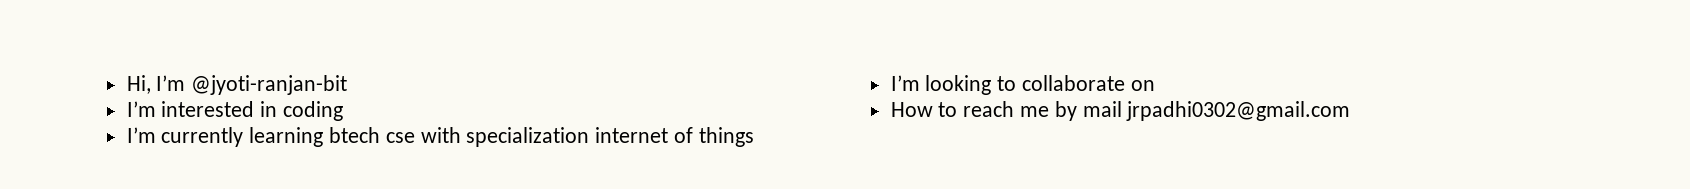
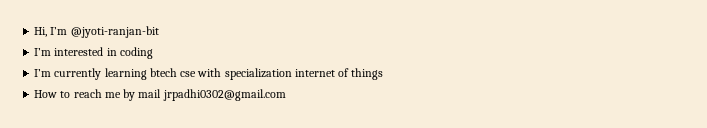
- I’m looking to collaborate on

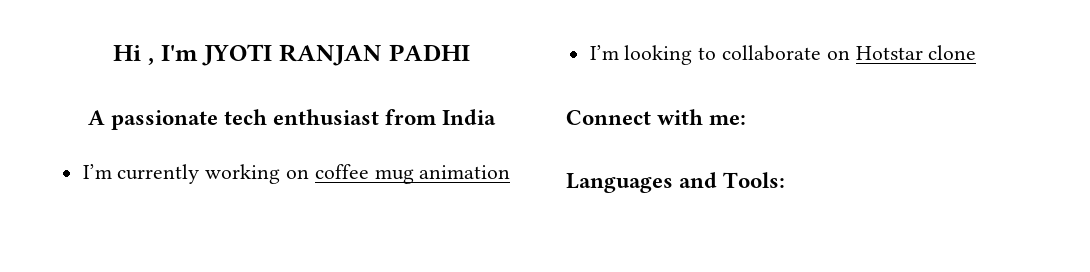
- Hi, I’m @jyoti-ranjan-bit
- I’m interested in coding
- I’m currently learning btech cse with specialization internet of things
- How to reach me by mail jrpadhi0302@gmail.com
+ Hi , I'm JYOTI RANJAN PADHI
+ A passionate tech enthusiast from India
+ I’m currently working on coffee mug animation
+ I’m looking to collaborate on Hotstar clone
+ Connect with me:
+ Languages and Tools:

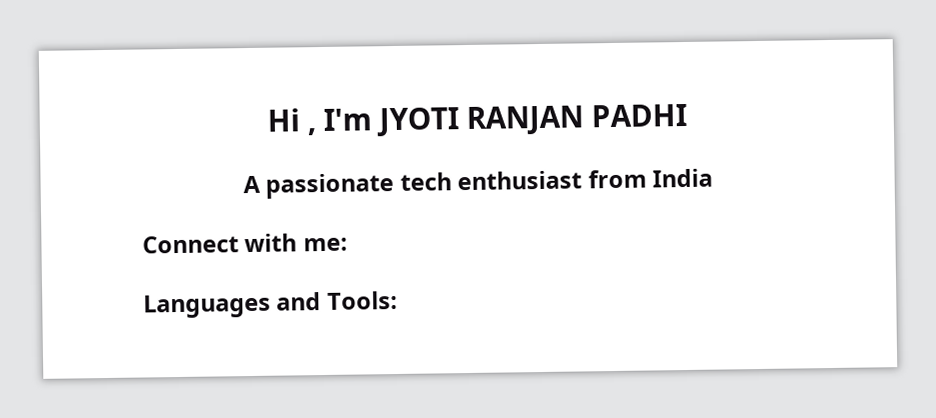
- I’m currently working on coffee mug animation
- I’m looking to collaborate on Hotstar clone

